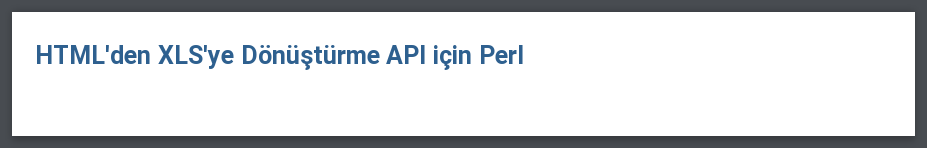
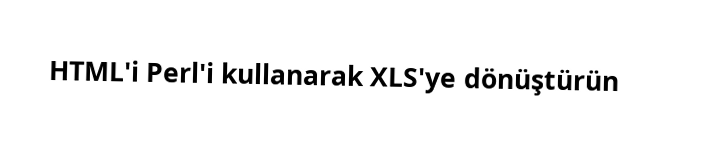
- HTML'den XLS'ye Dönüştürme API için Perl
+ HTML'i Perl'i kullanarak XLS'ye dönüştürün

